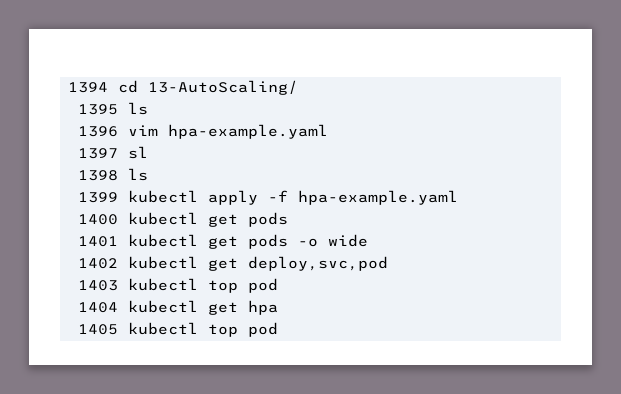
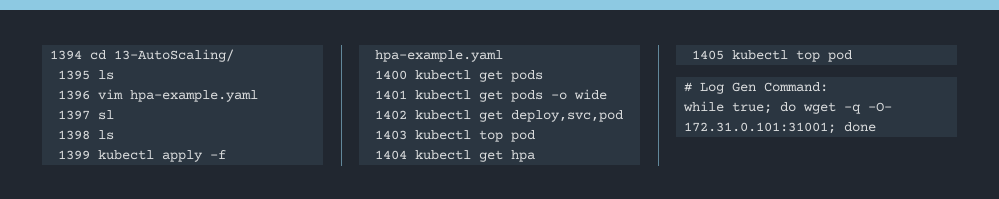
+ # Log Gen Command:
+ while true; do wget -q -O- 172.31.0.101:31001; done

